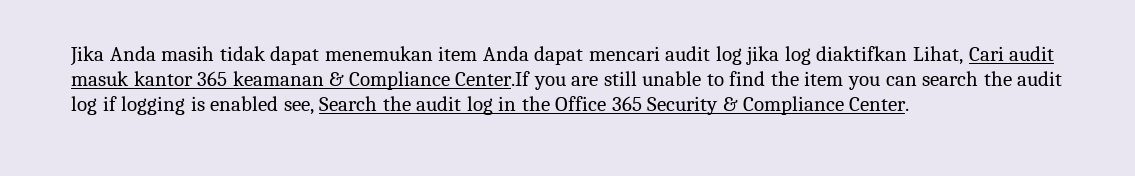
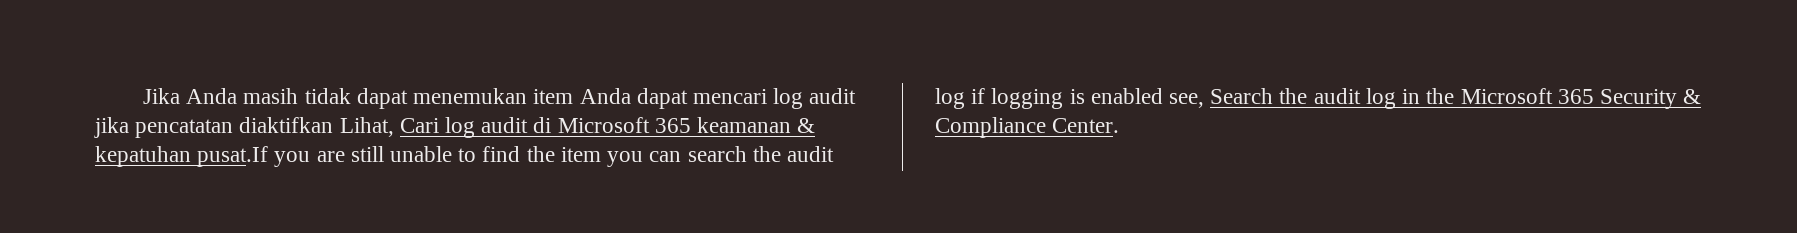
- Jika Anda masih tidak dapat menemukan item Anda dapat mencari audit log jika log diaktifkan Lihat, Cari audit masuk kantor 365 keamanan & Compliance Center.If you are still unable to find the item you can search the audit log if logging is enabled see, Search the audit log in the Office 365 Security & Compliance Center.
+ Jika Anda masih tidak dapat menemukan item Anda dapat mencari log audit jika pencatatan diaktifkan Lihat, Cari log audit di Microsoft 365 keamanan & kepatuhan pusat.If you are still unable to find the item you can search the audit log if logging is enabled see, Search the audit log in the Microsoft 365 Security & Compliance Center.

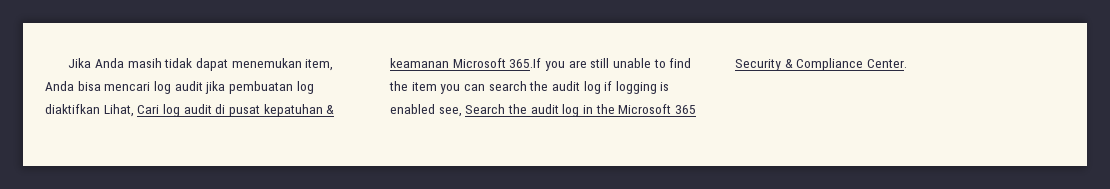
- Jika Anda masih tidak dapat menemukan item Anda dapat mencari log audit jika pencatatan diaktifkan Lihat, Cari log audit di Microsoft 365 keamanan & kepatuhan pusat.If you are still unable to find the item you can search the audit log if logging is enabled see, Search the audit log in the Microsoft 365 Security & Compliance Center.
+ Jika Anda masih tidak dapat menemukan item, Anda bisa mencari log audit jika pembuatan log diaktifkan Lihat, Cari log audit di pusat kepatuhan & keamanan Microsoft 365.If you are still unable to find the item you can search the audit log if logging is enabled see, Search the audit log in the Microsoft 365 Security & Compliance Center.

